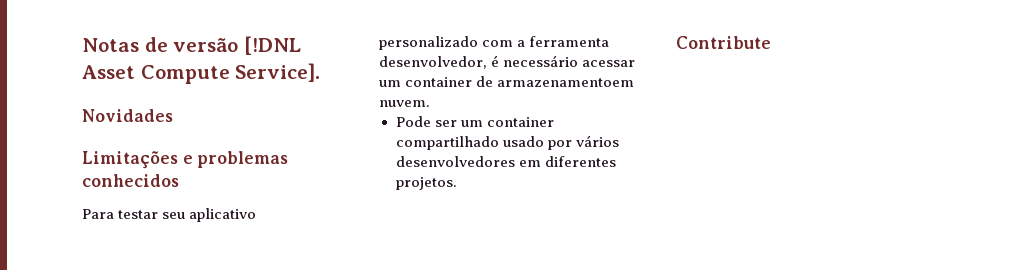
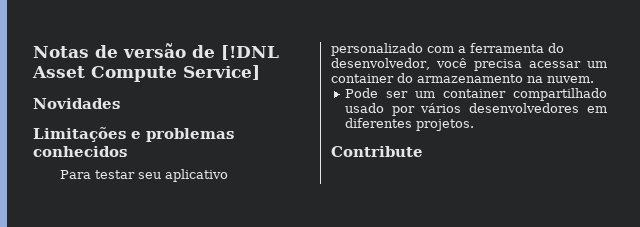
- Notas de versão [!DNL Asset Compute Service].
+ Notas de versão de [!DNL Asset Compute Service]
- Para testar seu aplicativo personalizado com a ferramenta desenvolvedor, é necessário acessar um container de armazenamentoem nuvem.
+ Para testar seu aplicativo personalizado com a ferramenta do desenvolvedor, você precisa acessar um container do armazenamento na nuvem.

